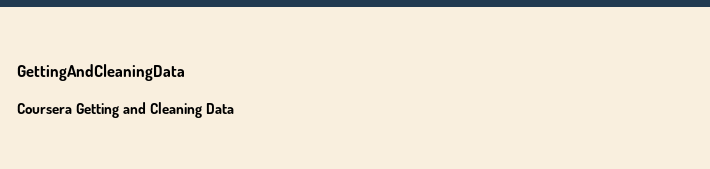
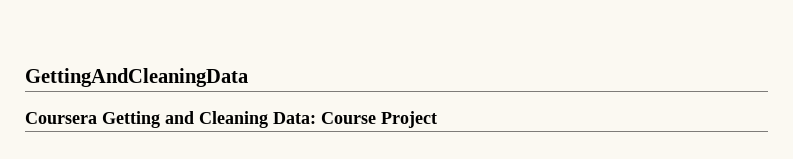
- Coursera Getting and Cleaning Data
+ Coursera Getting and Cleaning Data: Course Project

